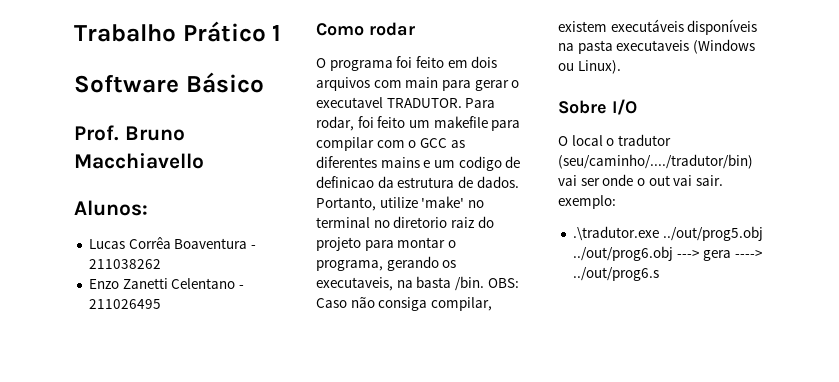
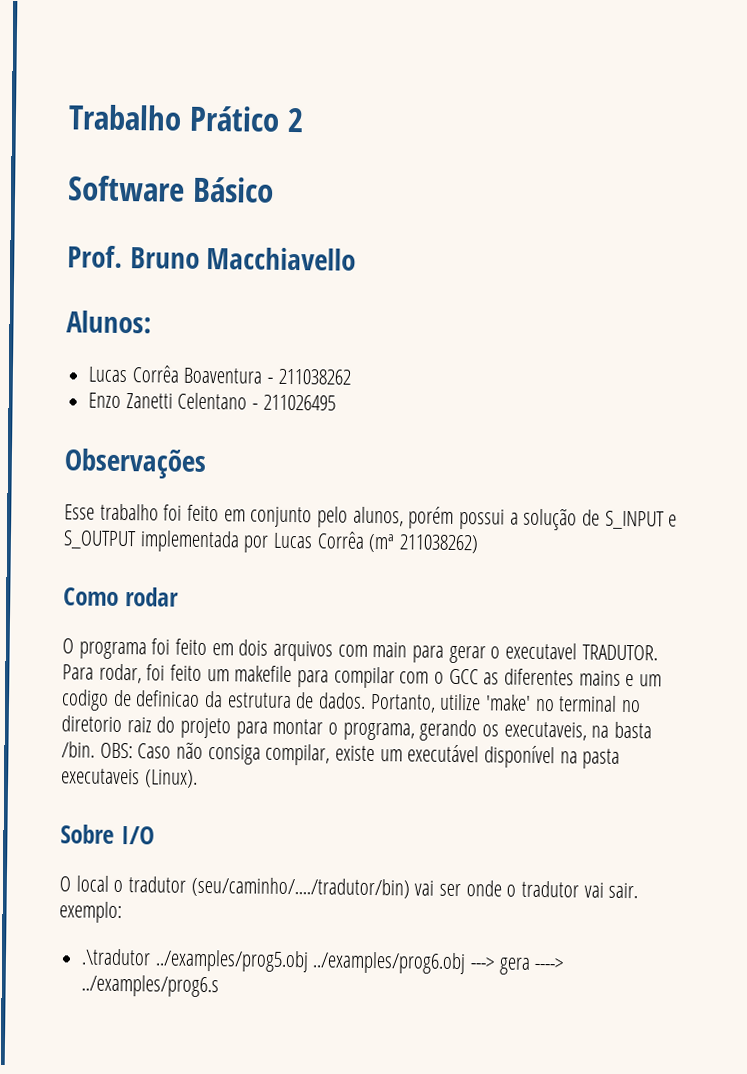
- Trabalho Prático 1
+ Trabalho Prático 2
+ Observações
+ Esse trabalho foi feito em conjunto pelo alunos, porém possui a solução de S_INPUT e S_OUTPUT implementada por Lucas Corrêa (mª 211038262)
- OBS: Caso não consiga compilar, existem executáveis disponíveis na pasta executaveis (Windows ou Linux).
+ OBS: Caso não consiga compilar, existe um executável disponível na pasta executaveis (Linux).
- O local o tradutor (seu/caminho/..../tradutor/bin) vai ser onde o out vai sair. exemplo:
+ O local o tradutor (seu/caminho/..../tradutor/bin) vai ser onde o tradutor vai sair. exemplo:
- .\tradutor.exe ../out/prog5.obj ../out/prog6.obj ---> gera ----> ../out/prog6.s
+ .\tradutor ../examples/prog5.obj ../examples/prog6.obj ---> gera ----> ../examples/prog6.s

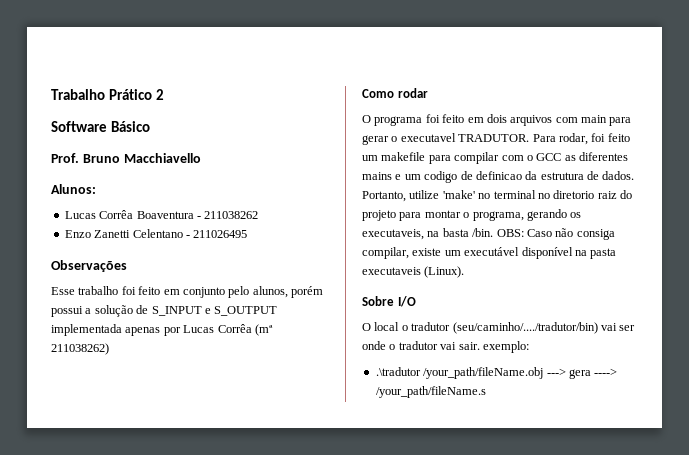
- Esse trabalho foi feito em conjunto pelo alunos, porém possui a solução de S_INPUT e S_OUTPUT implementada por Lucas Corrêa (mª 211038262)
+ Esse trabalho foi feito em conjunto pelo alunos, porém possui a solução de S_INPUT e S_OUTPUT implementada apenas por Lucas Corrêa (mª 211038262)
- .\tradutor ../examples/prog5.obj ../examples/prog6.obj ---> gera ----> ../examples/prog6.s
+ .\tradutor /your_path/fileName.obj ---> gera ----> /your_path/fileName.s

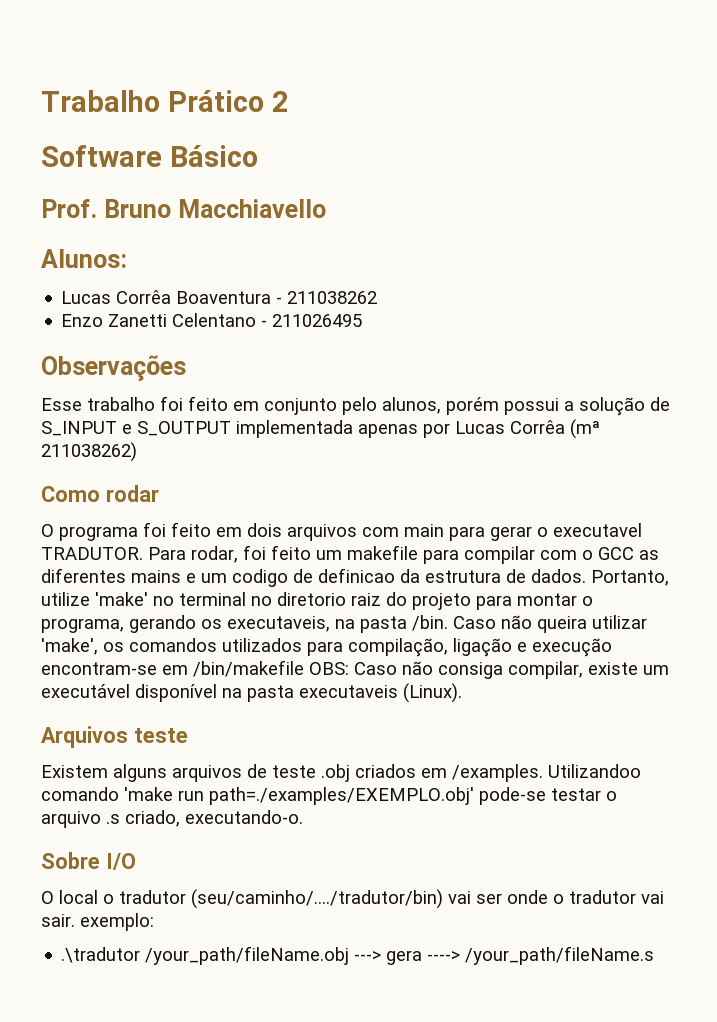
- Portanto, utilize 'make' no terminal no diretorio raiz do projeto para montar o programa, gerando os executaveis, na basta /bin. OBS: Caso não consiga compilar, existe um executável disponível na pasta executaveis (Linux).
+ Portanto, utilize 'make' no terminal no diretorio raiz do projeto para montar o programa, gerando os executaveis, na pasta /bin. Caso não queira utilizar 'make', os comandos utilizados para compilação, ligação e execução encontram-se em /bin/makefile OBS: Caso não consiga compilar, existe um executável disponível na pasta executaveis (Linux).
+ Arquivos teste
+ Existem alguns arquivos de teste .obj criados em /examples. Utilizandoo comando 'make run path=./examples/EXEMPLO.obj' pode-se testar o arquivo .s criado, executando-o.

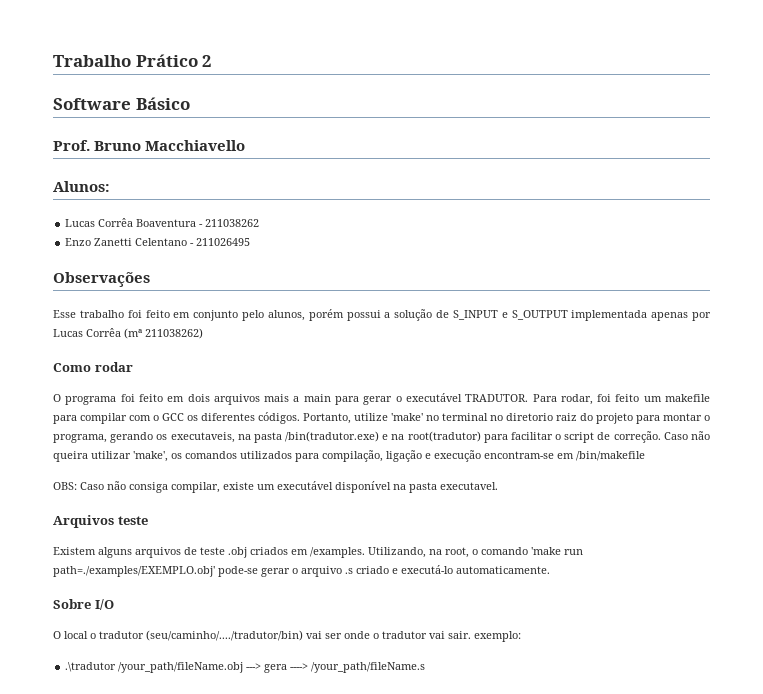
- O programa foi feito em dois arquivos com main para gerar o executavel TRADUTOR.
+ O programa foi feito em dois arquivos mais a main para gerar o executável TRADUTOR.
- Para rodar, foi feito um makefile para compilar com o GCC as diferentes mains e um codigo de definicao da estrutura de dados.
+ Para rodar, foi feito um makefile para compilar com o GCC os diferentes códigos.
- Portanto, utilize 'make' no terminal no diretorio raiz do projeto para montar o programa, gerando os executaveis, na pasta /bin.
+ Portanto, utilize 'make' no terminal no diretorio raiz do projeto para montar o programa, gerando os executaveis, na pasta /bin(tradutor.exe) e na root(tradutor) para facilitar o script de correção.
- Caso não queira utilizar 'make', os comandos utilizados para compilação, ligação e execução encontram-se em /bin/makefile OBS: Caso não consiga compilar, existe um executável disponível na pasta executaveis (Linux).
+ Caso não queira utilizar 'make', os comandos utilizados para compilação, ligação e execução encontram-se em /bin/makefile
+ OBS: Caso não consiga compilar, existe um executável disponível na pasta executavel.
- Utilizandoo comando 'make run path=./examples/EXEMPLO.obj' pode-se testar o arquivo .s criado, executando-o.
+ Utilizando, na root, o comando 'make run path=./examples/EXEMPLO.obj' pode-se gerar o arquivo .s criado e executá-lo automaticamente.

